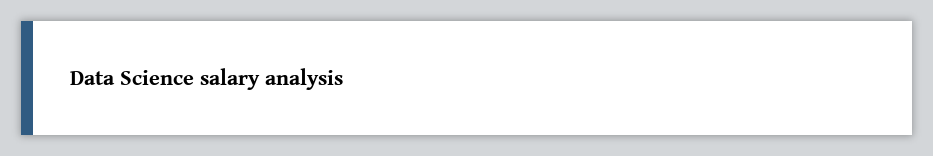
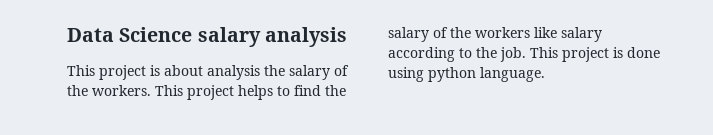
+ This project is about analysis the salary of the workers. This project helps to find the salary of the workers like salary according to the job. This project is done using python language.

